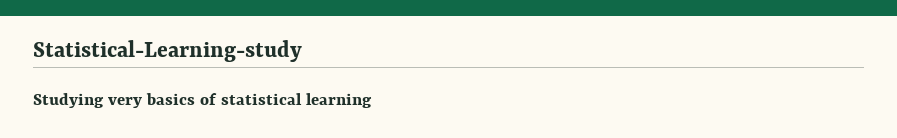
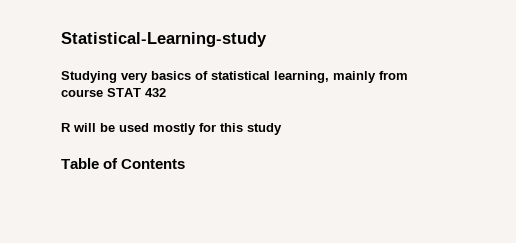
- Studying very basics of statistical learning
+ Studying very basics of statistical learning, mainly from course STAT 432
+ R will be used mostly for this study
+ Table of Contents

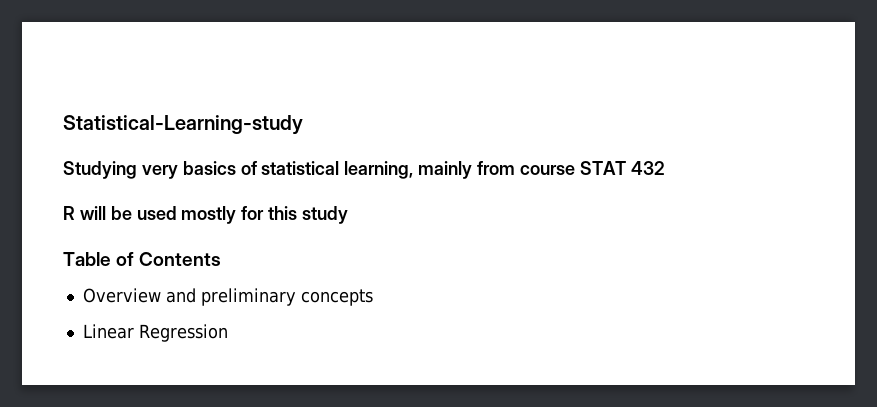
+ Overview and preliminary concepts
+ Linear Regression

